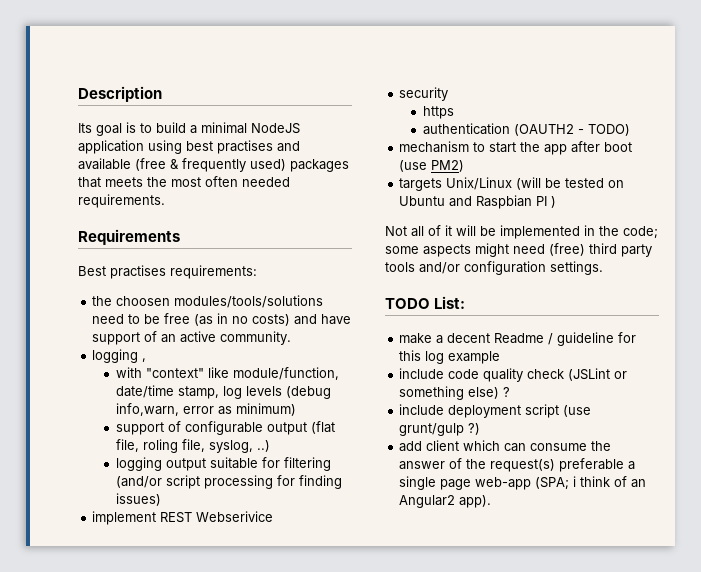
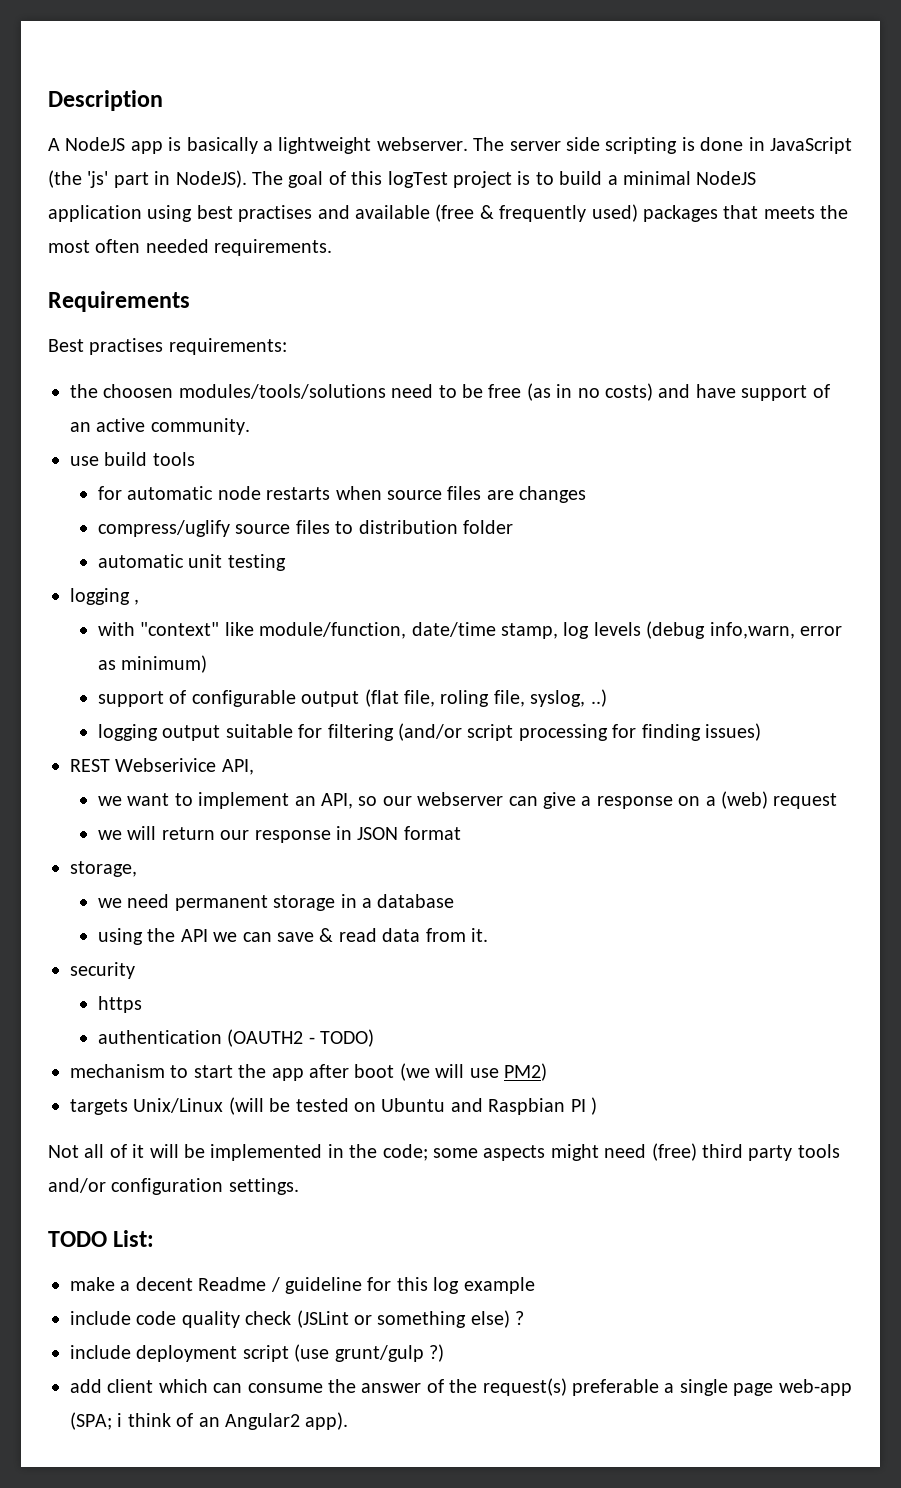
- Its goal is to build a minimal NodeJS application using best practises and available (free & frequently used) packages that meets the most often needed requirements.
+ A NodeJS app is basically a lightweight webserver. The server side scripting is done in JavaScript (the 'js' part in NodeJS). The goal of this logTest project is to build a minimal NodeJS application using best practises and available (free & frequently used) packages that meets the most often needed requirements.
+ use build tools
+ for automatic node restarts when source files are changes
+ compress/uglify source files to distribution folder
+ automatic unit testing
- implement REST Webserivice
+ REST Webserivice API,
+ we want to implement an API, so our webserver can give a response on a (web) request
+ we will return our response in JSON format
+ storage,
+ we need permanent storage in a database
+ using the API we can save & read data from it.
- mechanism to start the app after boot (use PM2)
+ mechanism to start the app after boot (we will use PM2)

